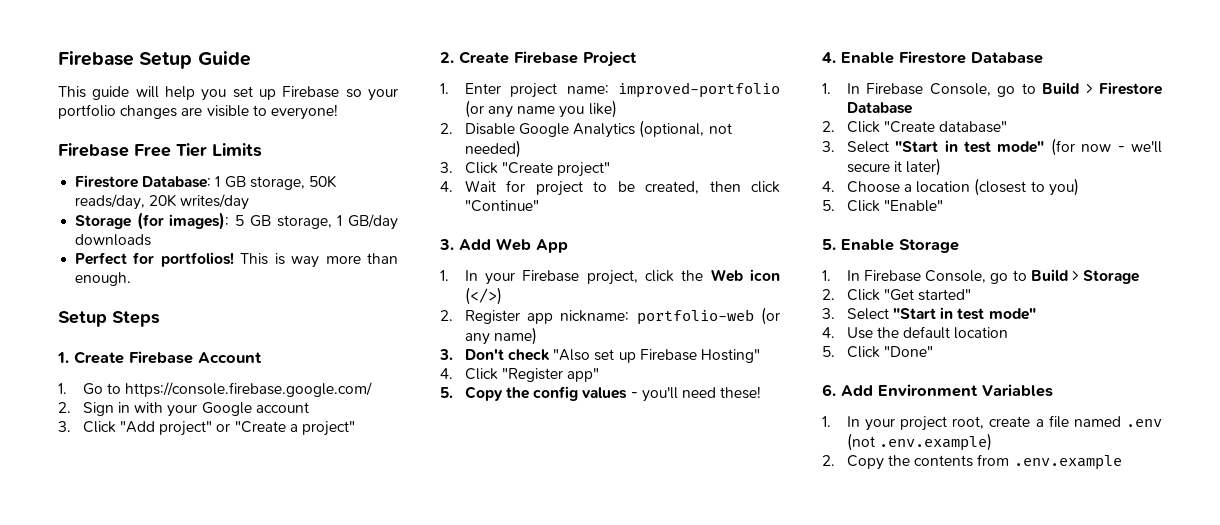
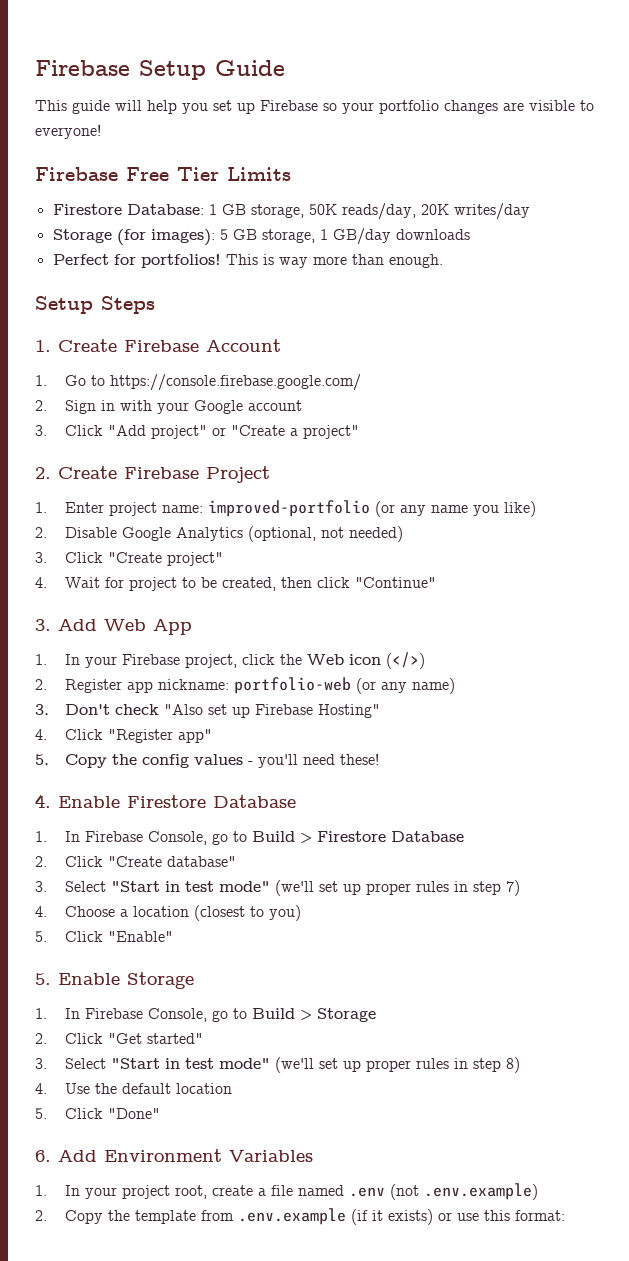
- 3. Select "Start in test mode" (for now - we'll secure it later)
+ 3. Select "Start in test mode" (we'll set up proper rules in step 7)
  2. Click "Get started"
- 3. Select "Start in test mode"
+ 3. Select "Start in test mode" (we'll set up proper rules in step 8)
- 2. Copy the contents from .env.example
+ 2. Copy the template from .env.example (if it exists) or use this format:

